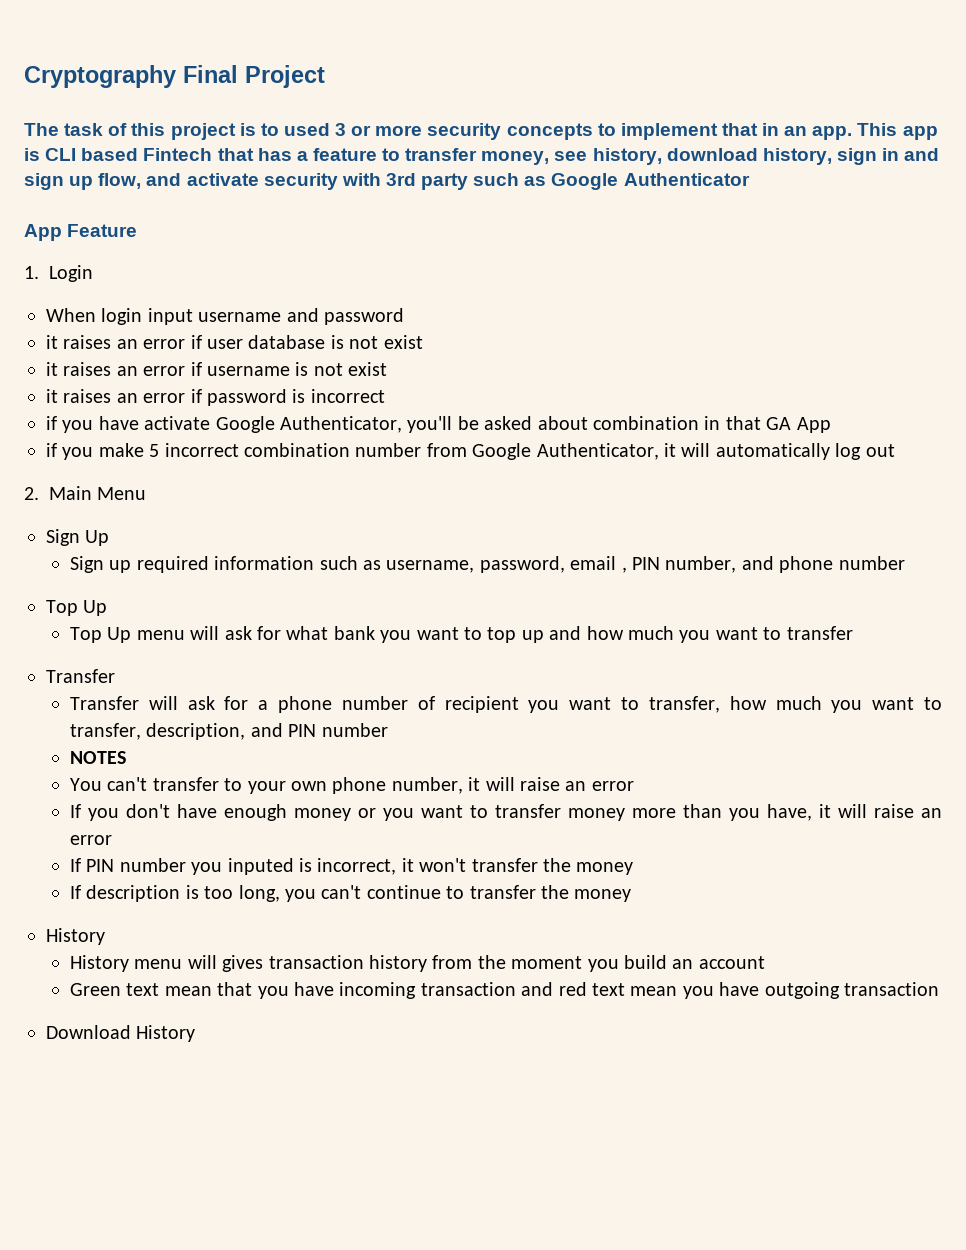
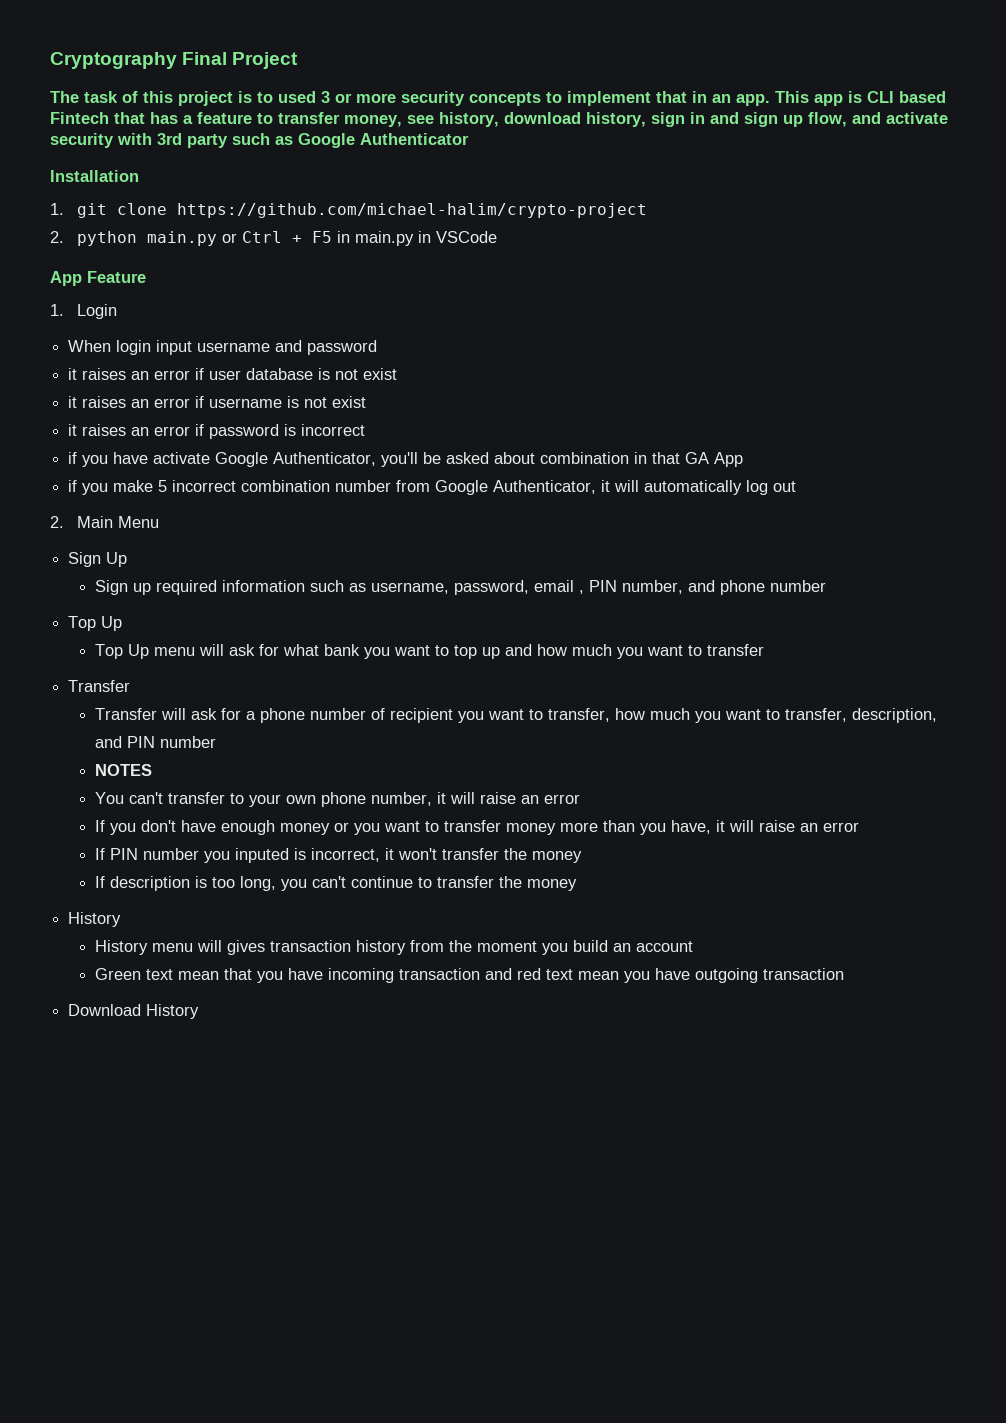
+ Installation
+ 1. git clone https://github.com/michael-halim/crypto-project
+ 2. python main.py or Ctrl + F5 in main.py in VSCode

